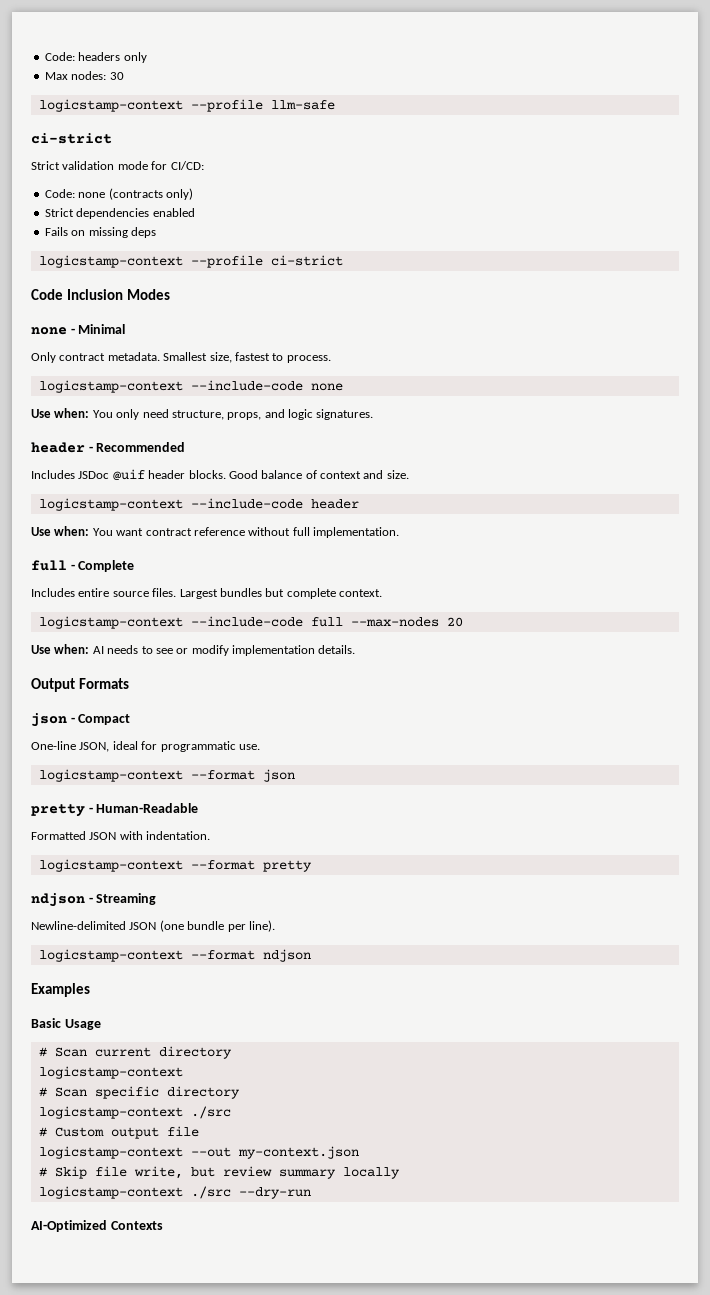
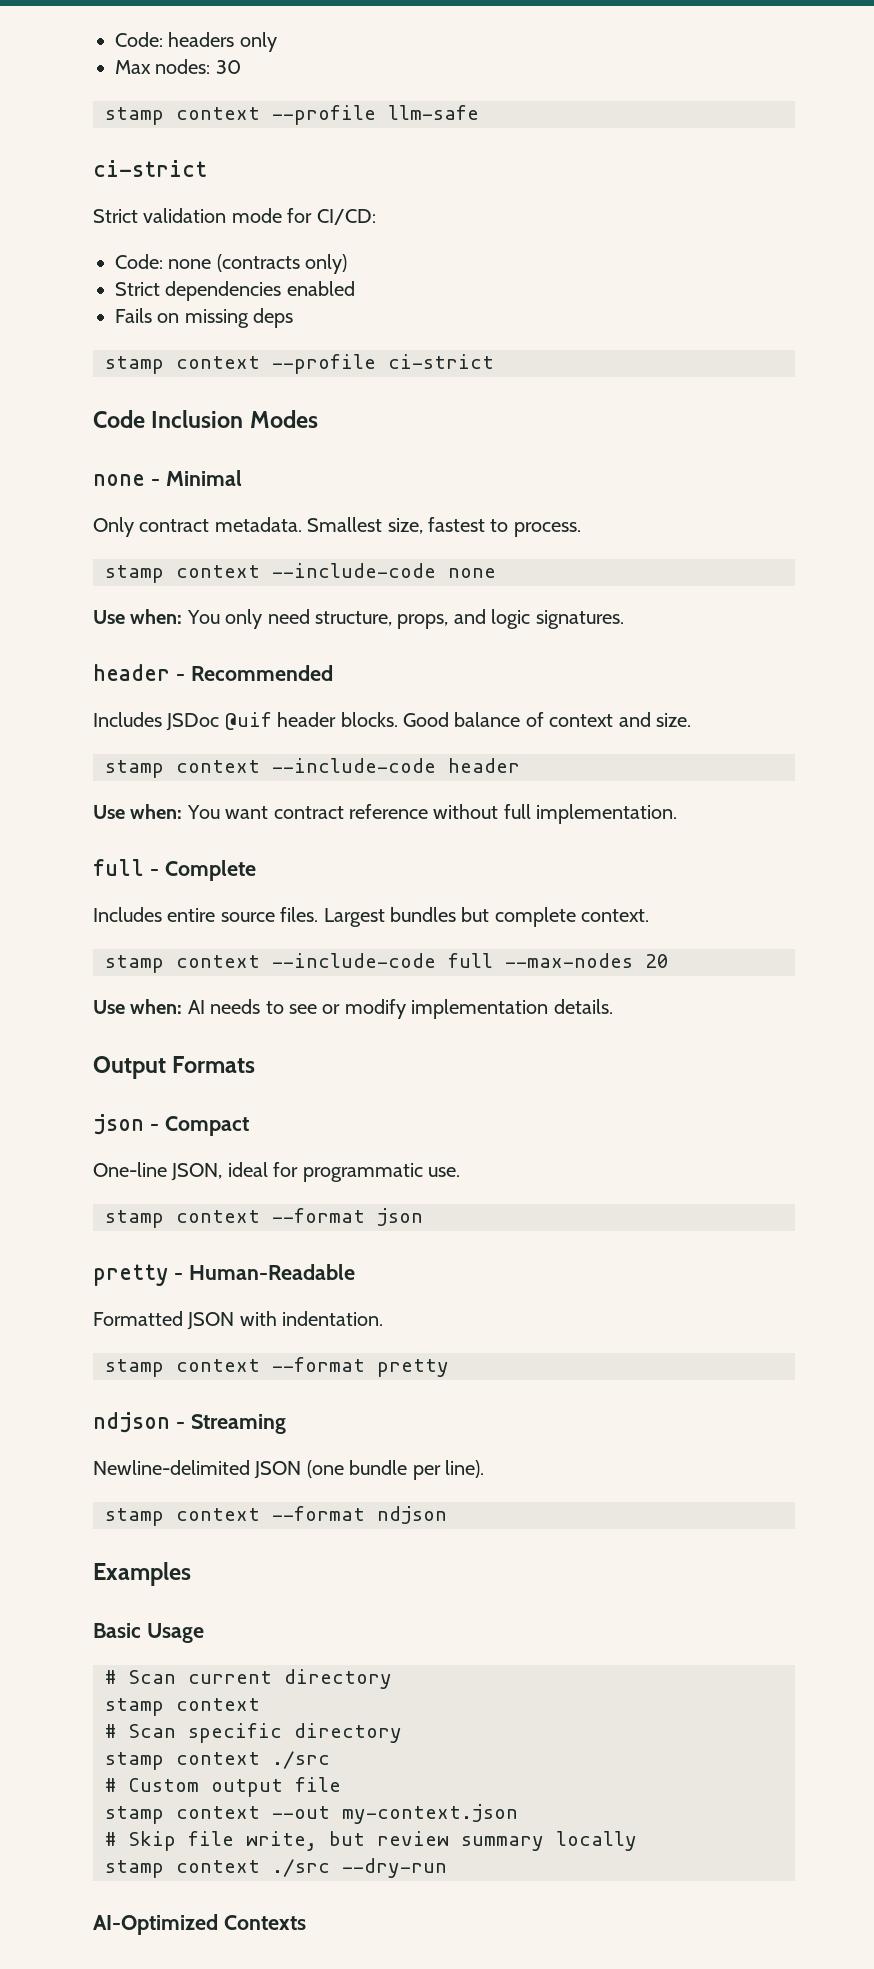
- logicstamp-context --profile llm-safe
+ stamp context --profile llm-safe
- logicstamp-context --profile ci-strict
+ stamp context --profile ci-strict
- logicstamp-context --include-code none
+ stamp context --include-code none
- logicstamp-context --include-code header
+ stamp context --include-code header
- logicstamp-context --include-code full --max-nodes 20
+ stamp context --include-code full --max-nodes 20
- logicstamp-context --format json
+ stamp context --format json
- logicstamp-context --format pretty
+ stamp context --format pretty
- logicstamp-context --format ndjson
+ stamp context --format ndjson
  # Scan current directory
- logicstamp-context
+ stamp context
  # Scan specific directory
- logicstamp-context ./src
+ stamp context ./src
- logicstamp-context --out my-context.json
+ stamp context --out my-context.json
- logicstamp-context ./src --dry-run
+ stamp context ./src --dry-run

